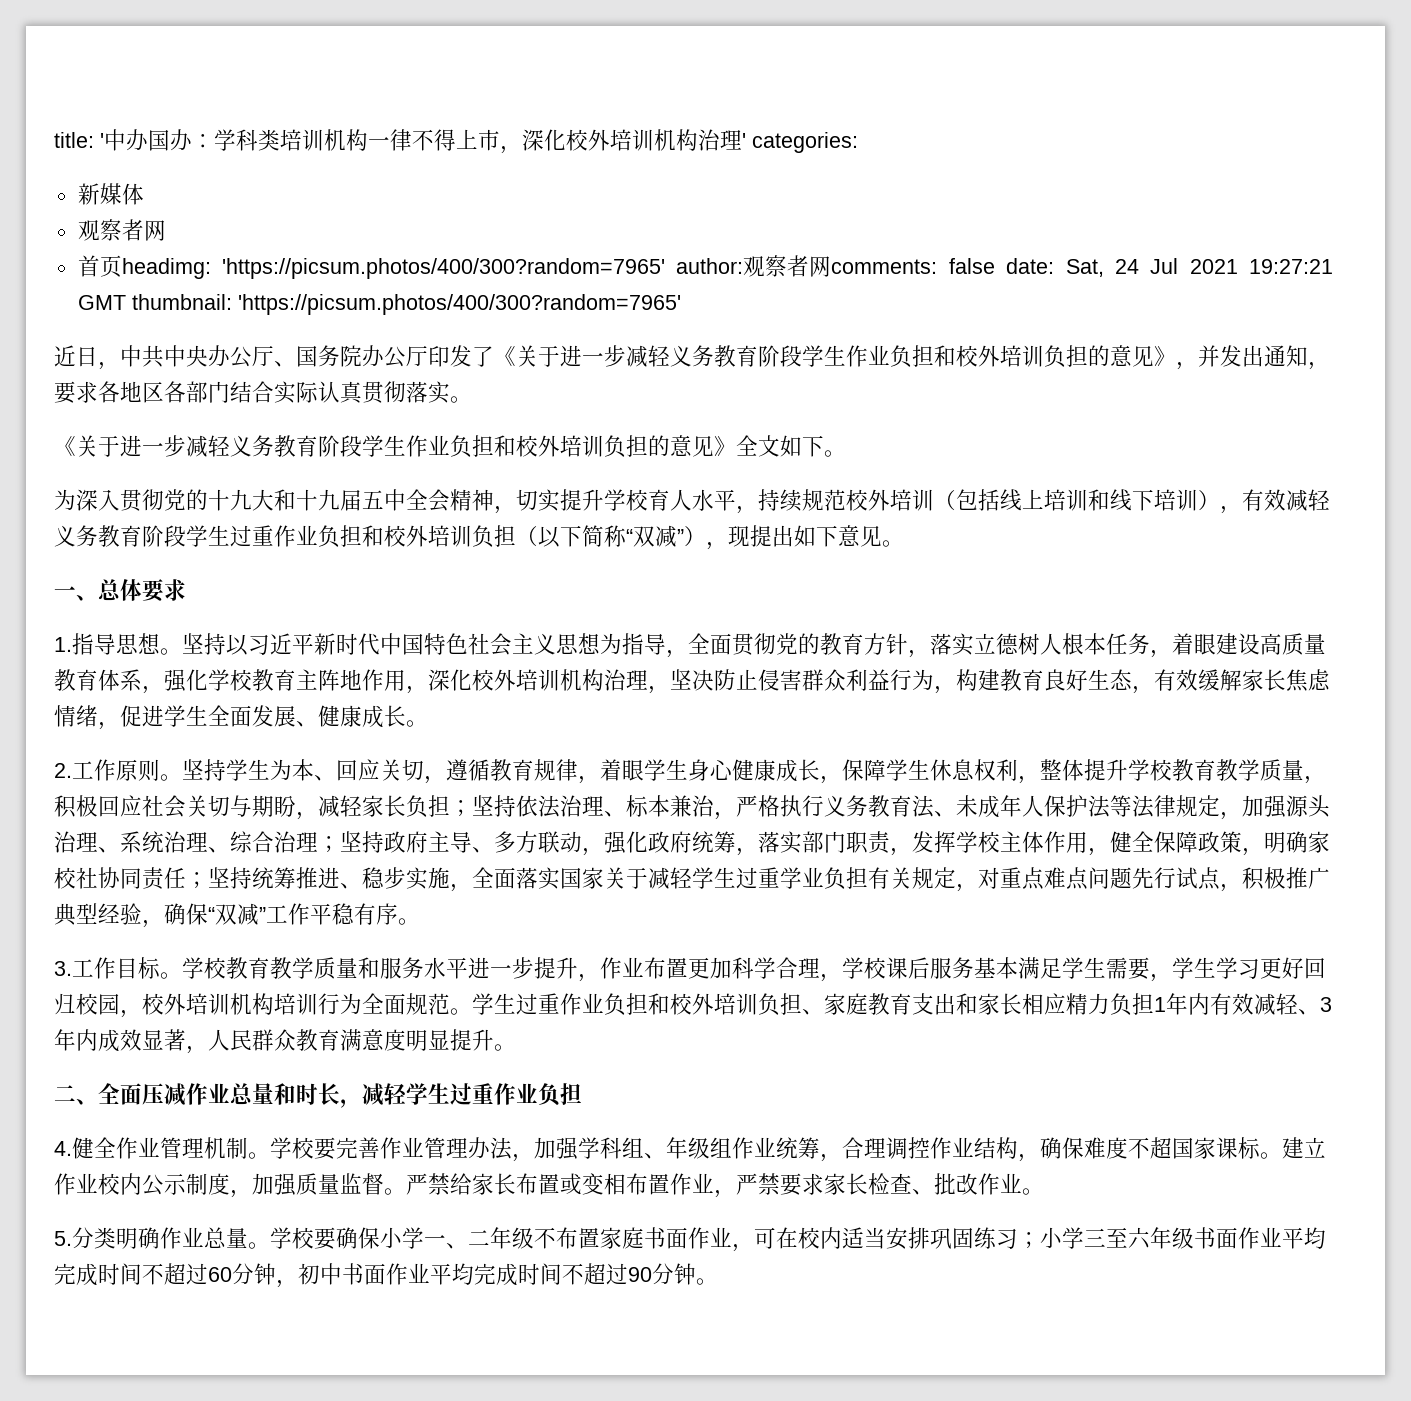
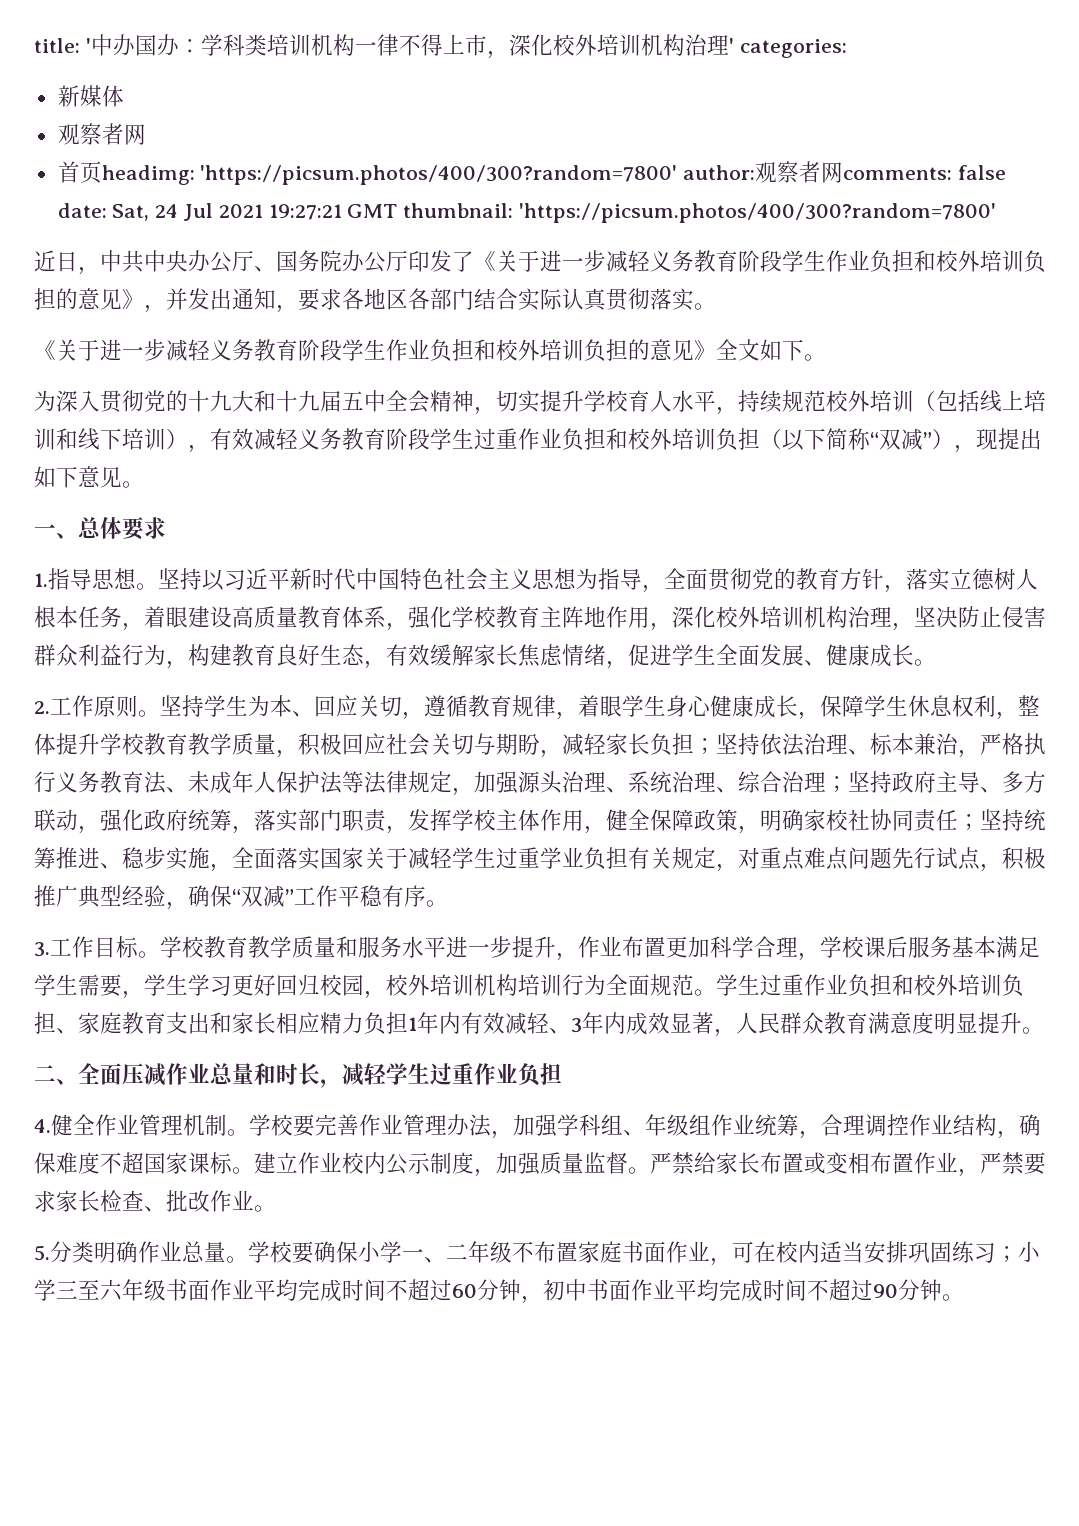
- 首页headimg: 'https://picsum.photos/400/300?random=7965' author:观察者网comments: false date: Sat, 24 Jul 2021 19:27:21 GMT thumbnail: 'https://picsum.photos/400/300?random=7965'
+ 首页headimg: 'https://picsum.photos/400/300?random=7800' author:观察者网comments: false date: Sat, 24 Jul 2021 19:27:21 GMT thumbnail: 'https://picsum.photos/400/300?random=7800'

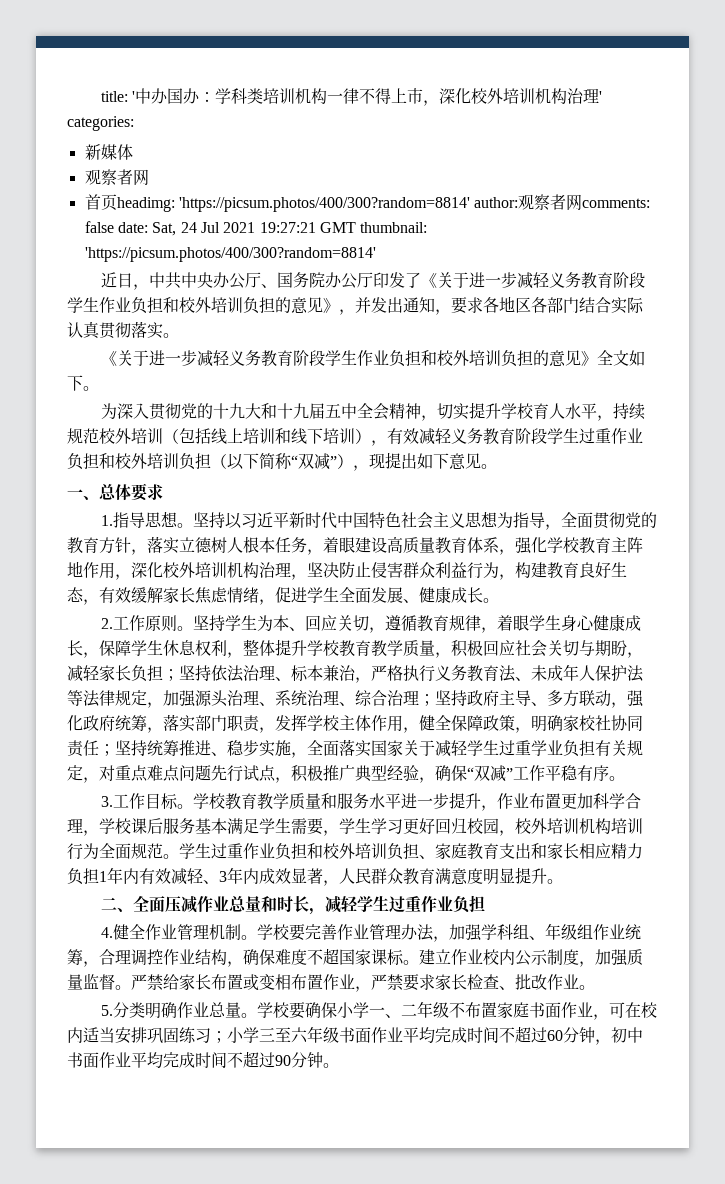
- 首页headimg: 'https://picsum.photos/400/300?random=7800' author:观察者网comments: false date: Sat, 24 Jul 2021 19:27:21 GMT thumbnail: 'https://picsum.photos/400/300?random=7800'
+ 首页headimg: 'https://picsum.photos/400/300?random=8814' author:观察者网comments: false date: Sat, 24 Jul 2021 19:27:21 GMT thumbnail: 'https://picsum.photos/400/300?random=8814'

